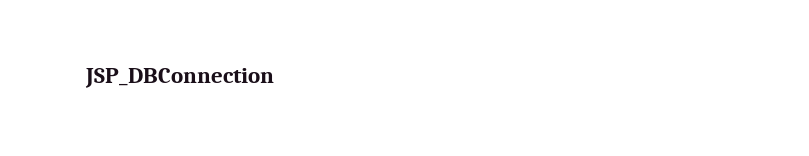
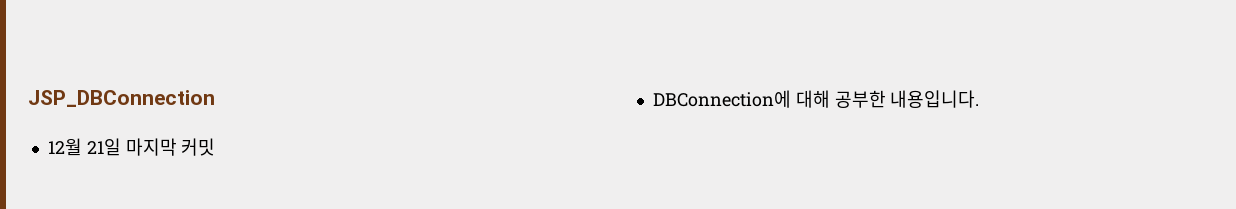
+ 12월 21일 마지막 커밋
+ DBConnection에 대해 공부한 내용입니다.

